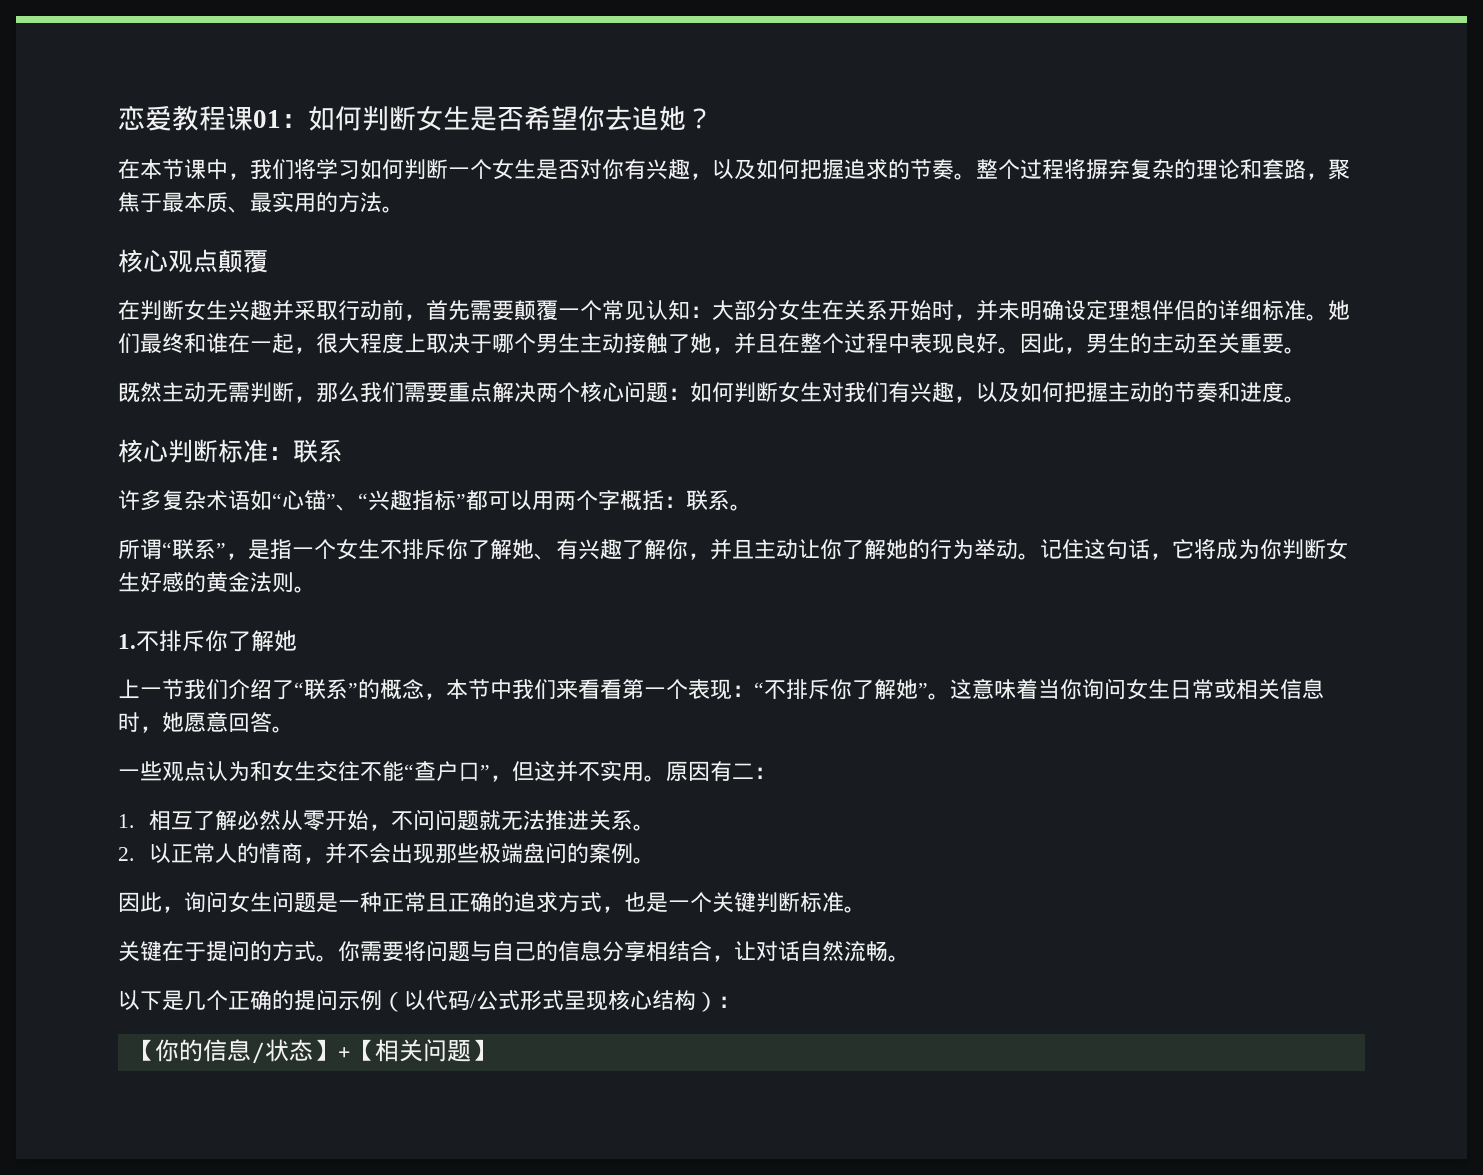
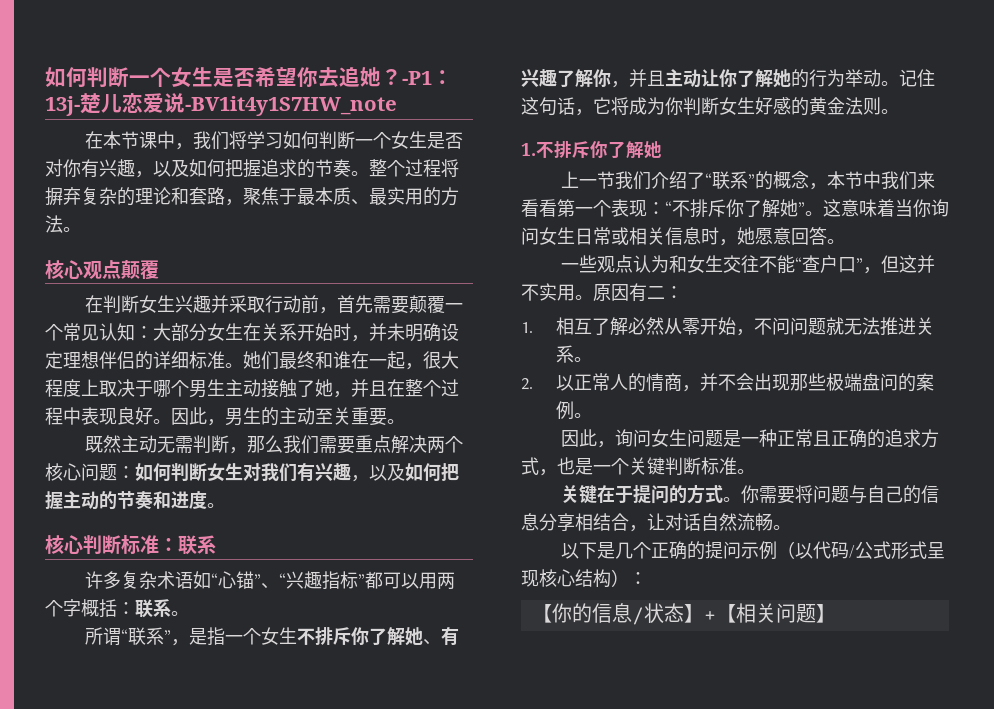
- 恋爱教程课01：如何判断女生是否希望你去追她？
+ 如何判断一个女生是否希望你去追她？-P1：13j-楚儿恋爱说-BV1it4y1S7HW_note

